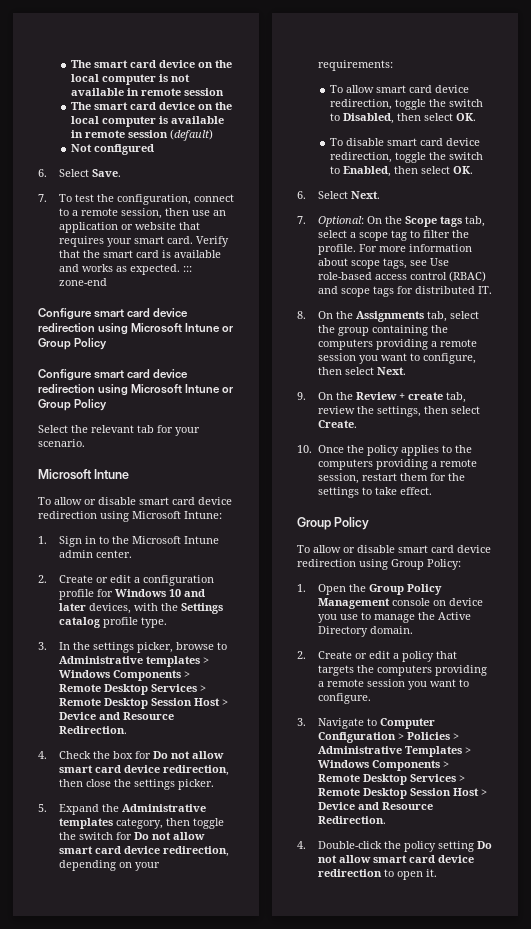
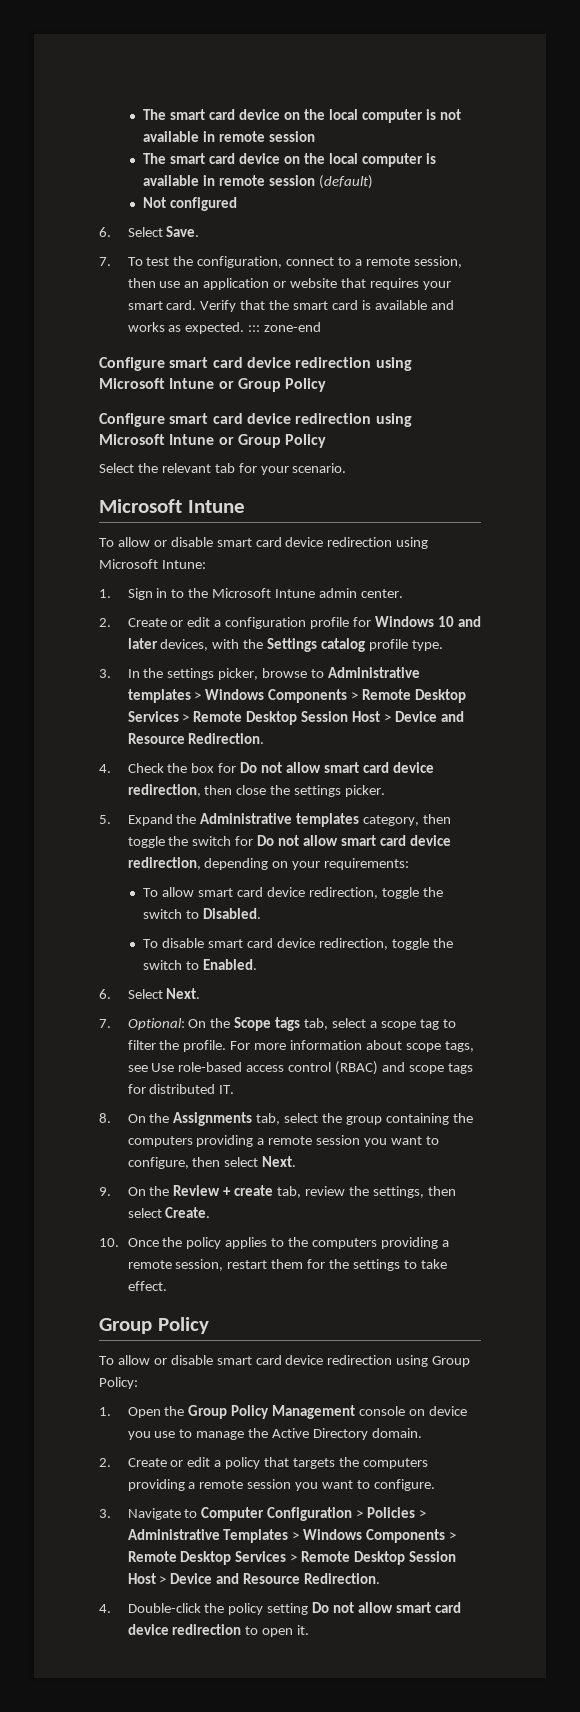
- To allow smart card device redirection, toggle the switch to Disabled, then select OK.
+ To allow smart card device redirection, toggle the switch to Disabled.
- To disable smart card device redirection, toggle the switch to Enabled, then select OK.
+ To disable smart card device redirection, toggle the switch to Enabled.

